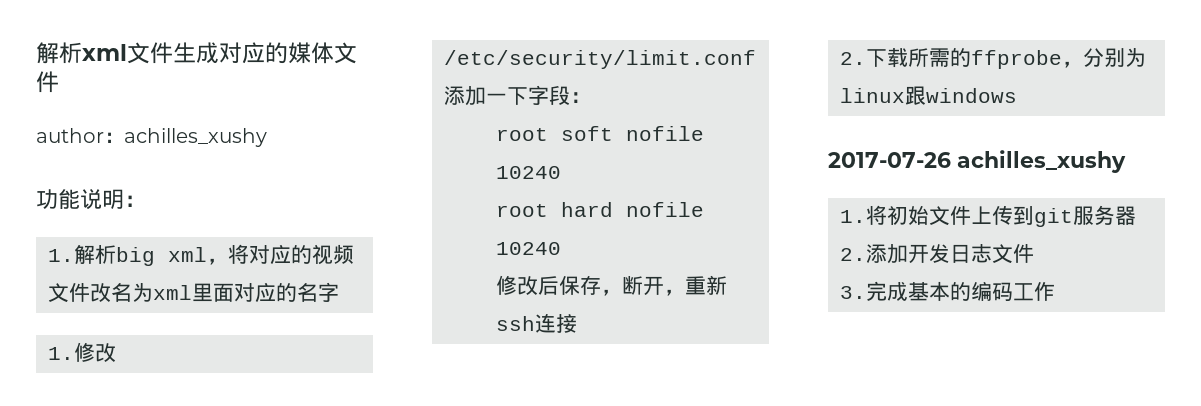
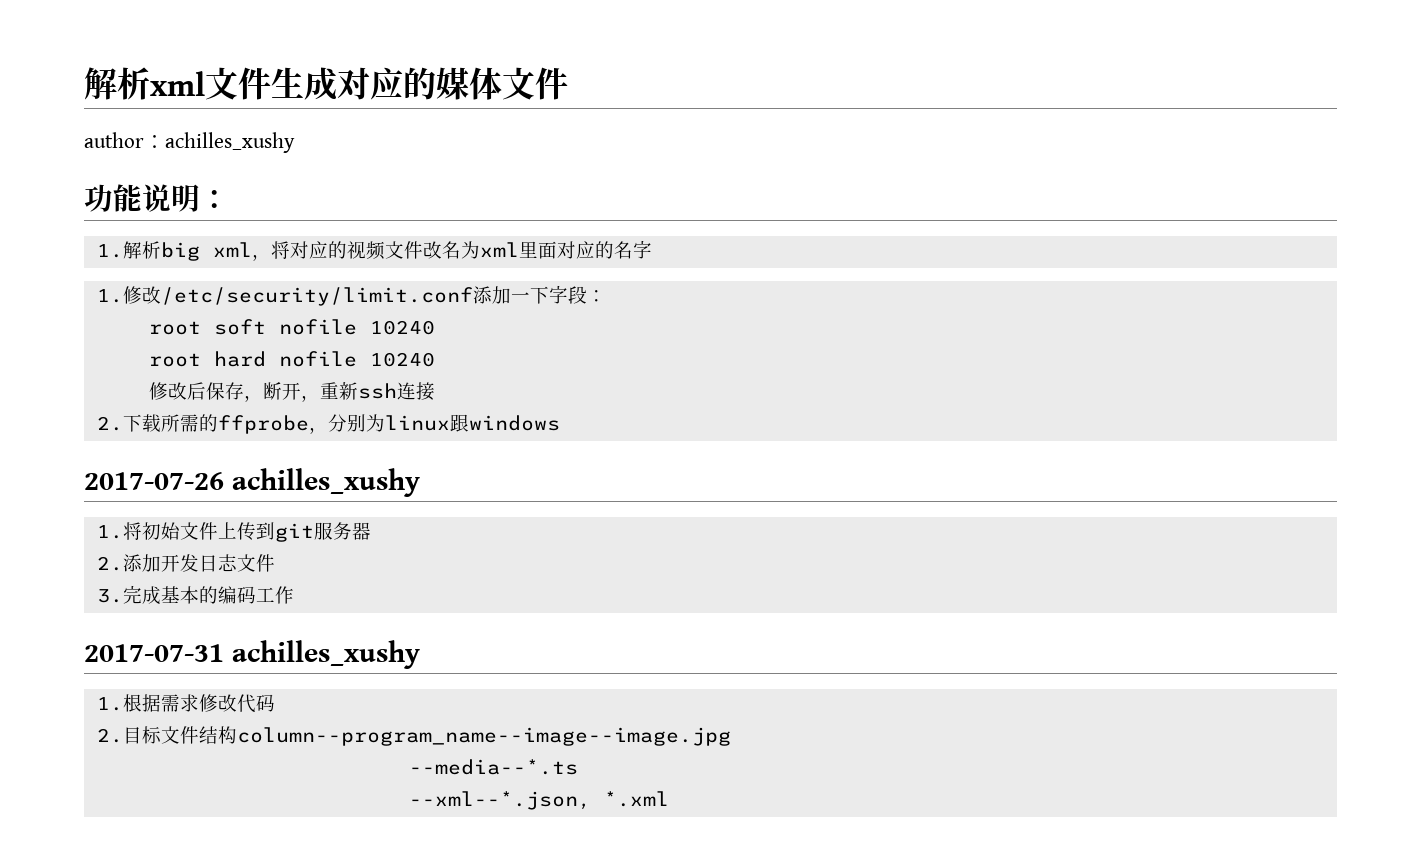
+ 2017-07-31 achilles_xushy
+ 1.根据需求修改代码
+ 2.目标文件结构column--program_name--image--image.jpg
+ --media--*.ts
+ --xml--*.json, *.xml

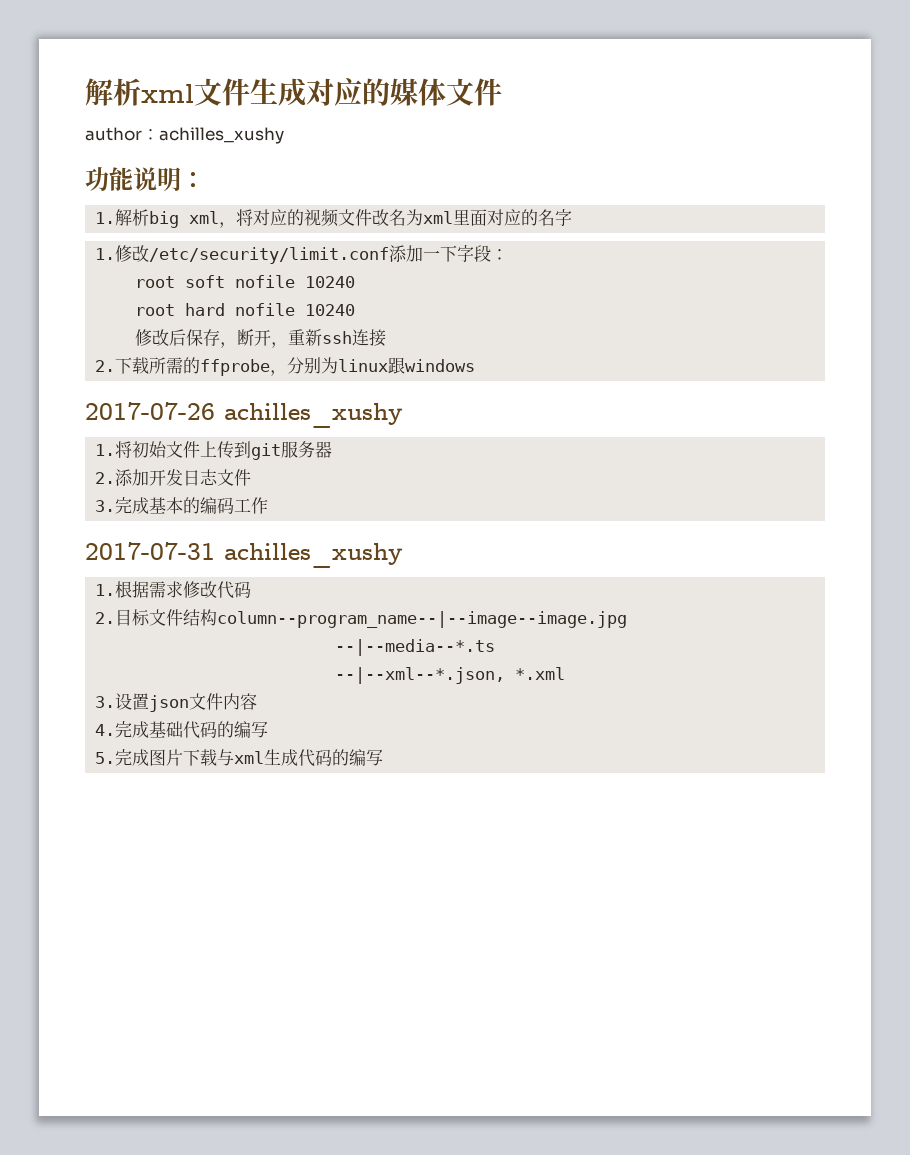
- 2.目标文件结构column--program_name--image--image.jpg
- --media--*.ts
- --xml--*.json, *.xml
+ 2.目标文件结构column--program_name--|--image--image.jpg
+ --|--media--*.ts
+ --|--xml--*.json, *.xml
+ 3.设置json文件内容
+ 4.完成基础代码的编写
+ 5.完成图片下载与xml生成代码的编写

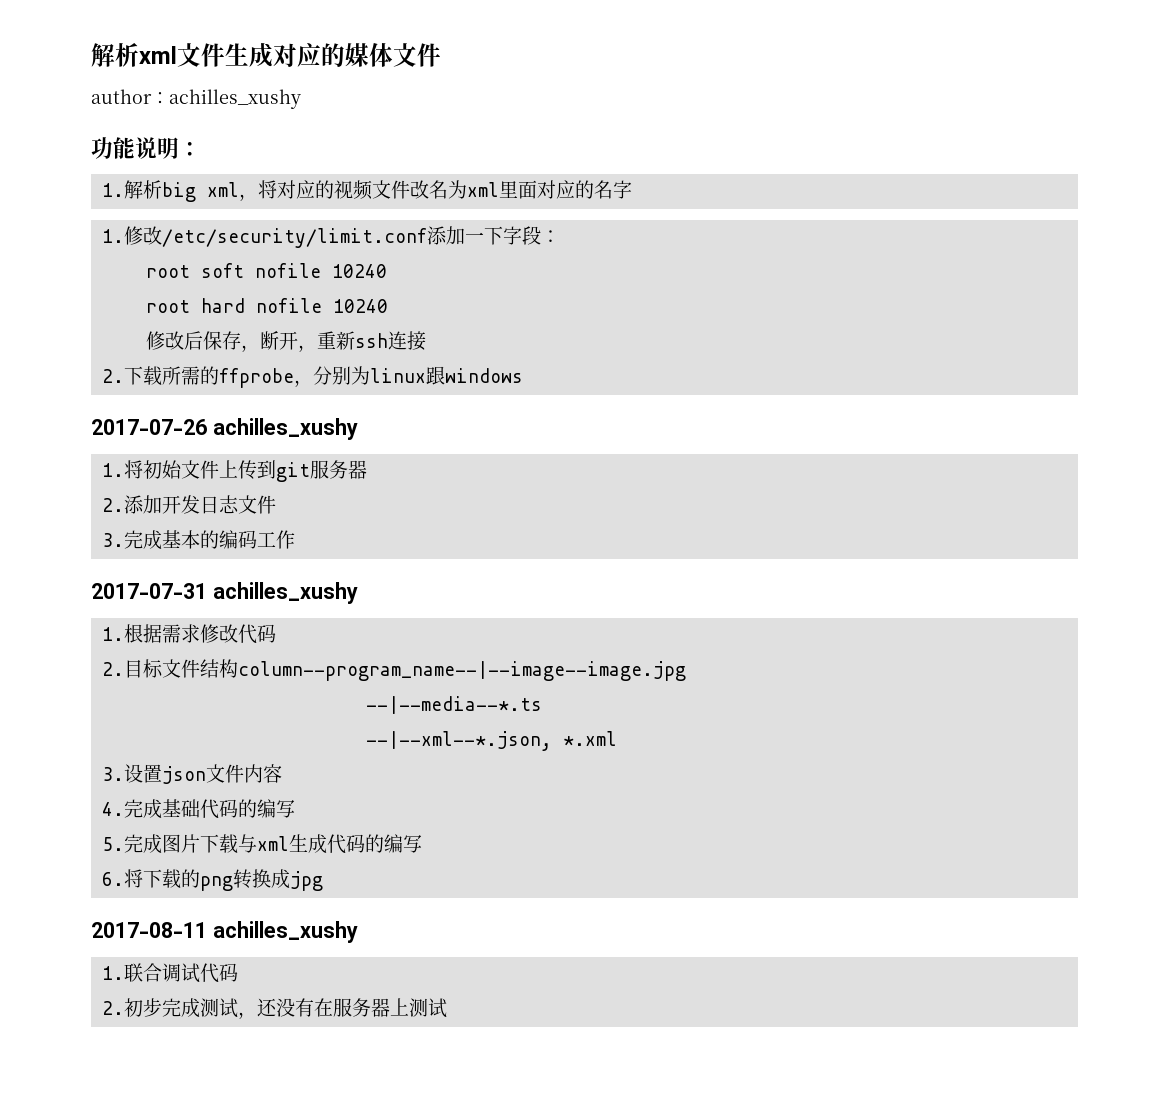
+ 6.将下载的png转换成jpg
+ 2017-08-11 achilles_xushy
+ 1.联合调试代码
+ 2.初步完成测试，还没有在服务器上测试

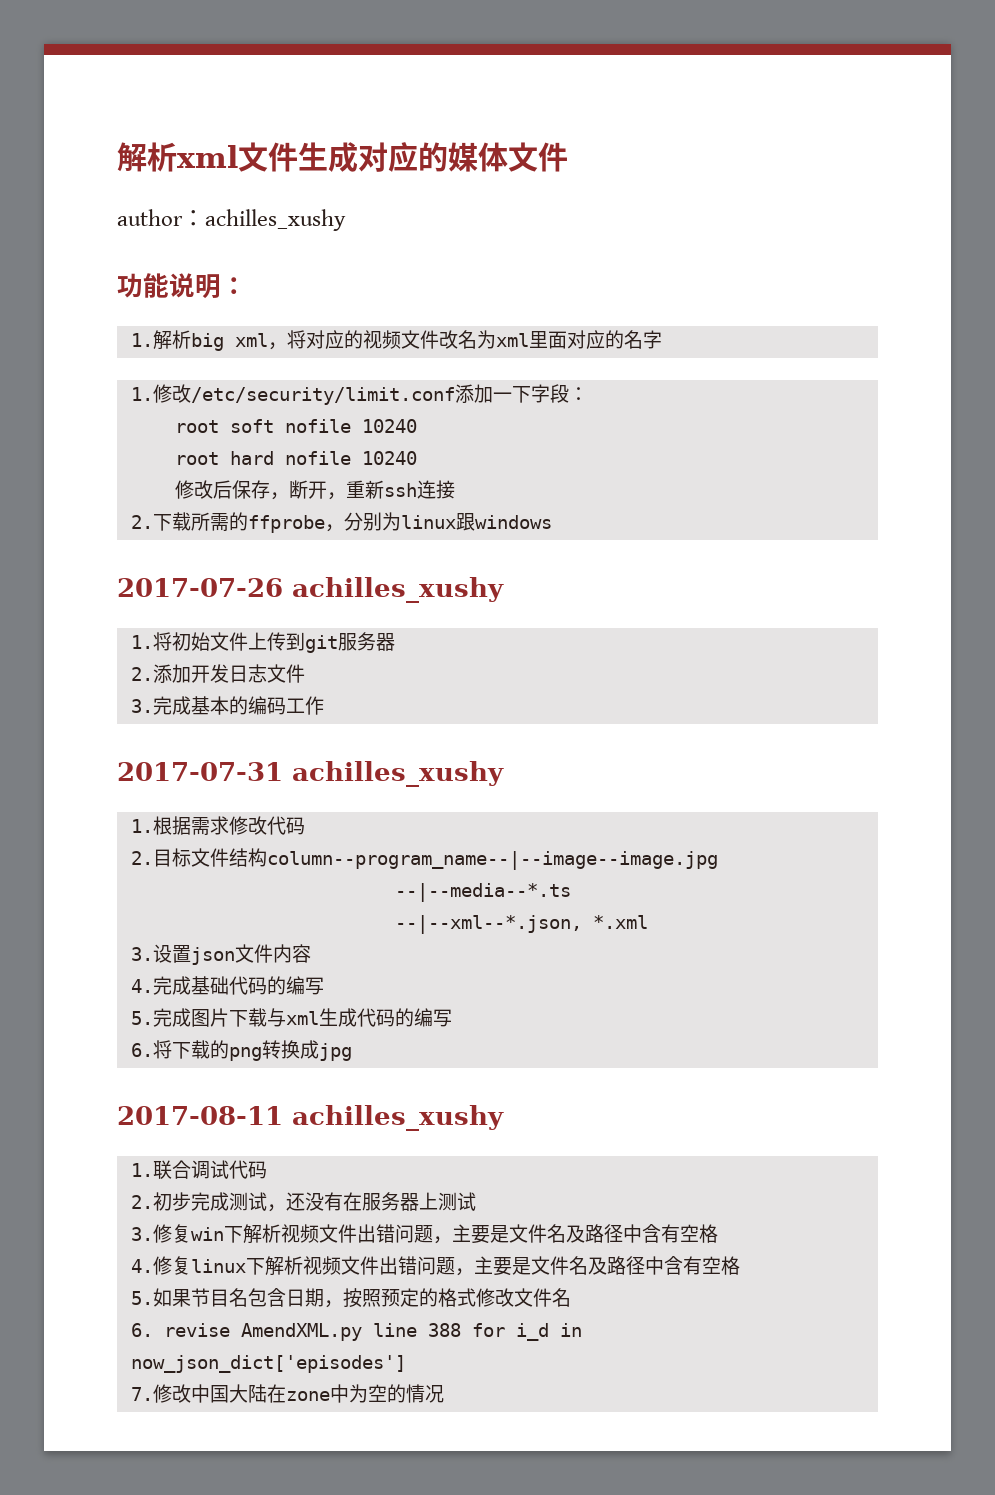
+ 3.修复win下解析视频文件出错问题，主要是文件名及路径中含有空格
+ 4.修复linux下解析视频文件出错问题，主要是文件名及路径中含有空格
+ 5.如果节目名包含日期，按照预定的格式修改文件名
+ 6. revise AmendXML.py line 388 for i_d in now_json_dict['episodes']
+ 7.修改中国大陆在zone中为空的情况

